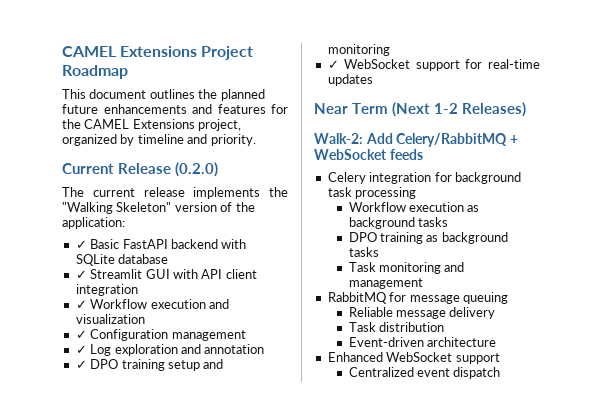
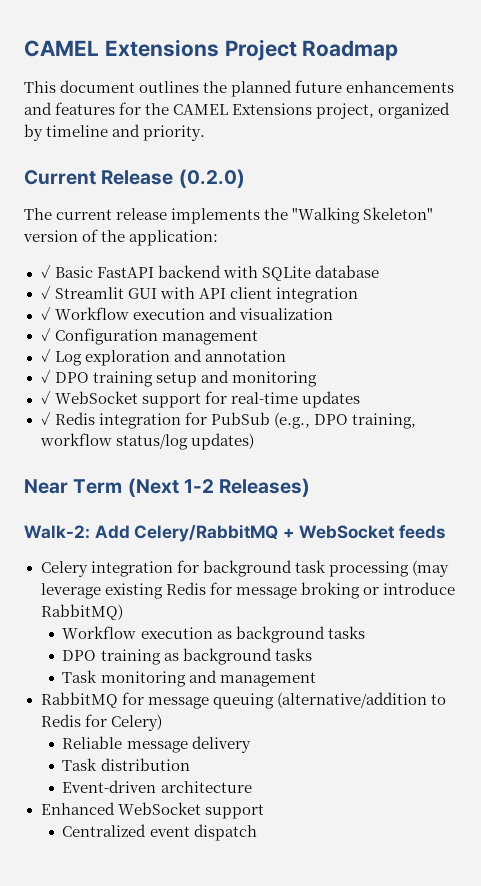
+ ✓ Redis integration for PubSub (e.g., DPO training, workflow status/log updates)
- Celery integration for background task processing
+ Celery integration for background task processing (may leverage existing Redis for message broking or introduce RabbitMQ)
- RabbitMQ for message queuing
+ RabbitMQ for message queuing (alternative/addition to Redis for Celery)

